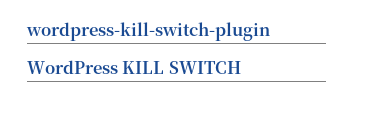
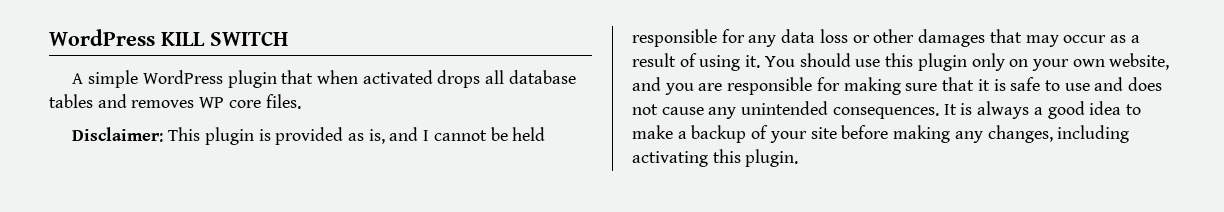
- wordpress-kill-switch-plugin
+ A simple WordPress plugin that when activated drops all database tables and removes WP core files.
+ Disclaimer: This plugin is provided as is, and I cannot be held responsible for any data loss or other damages that may occur as a result of using it. You should use this plugin only on your own website, and you are responsible for making sure that it is safe to use and does not cause any unintended consequences. It is always a good idea to make a backup of your site before making any changes, including activating this plugin.

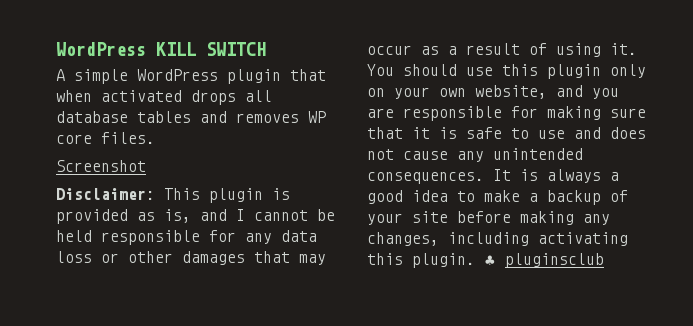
+ Screenshot
+ ♣ pluginsclub

